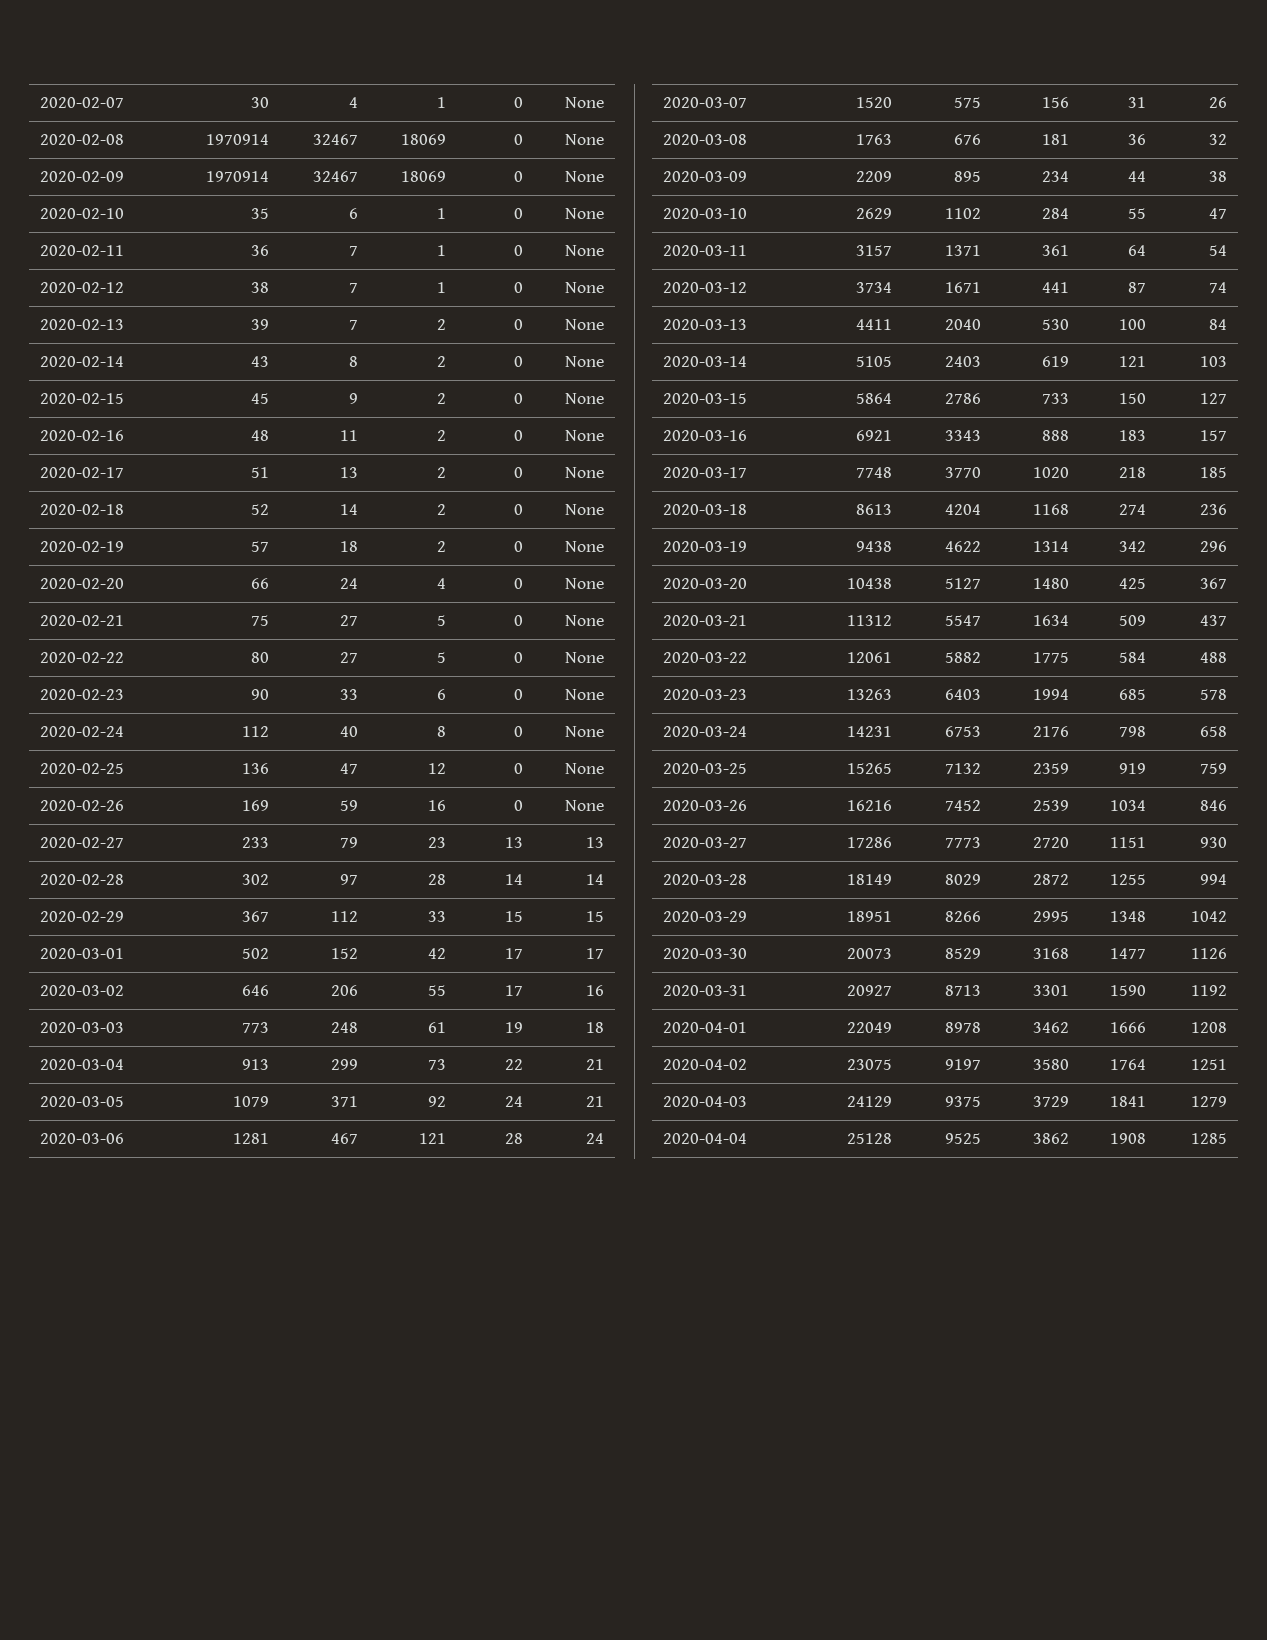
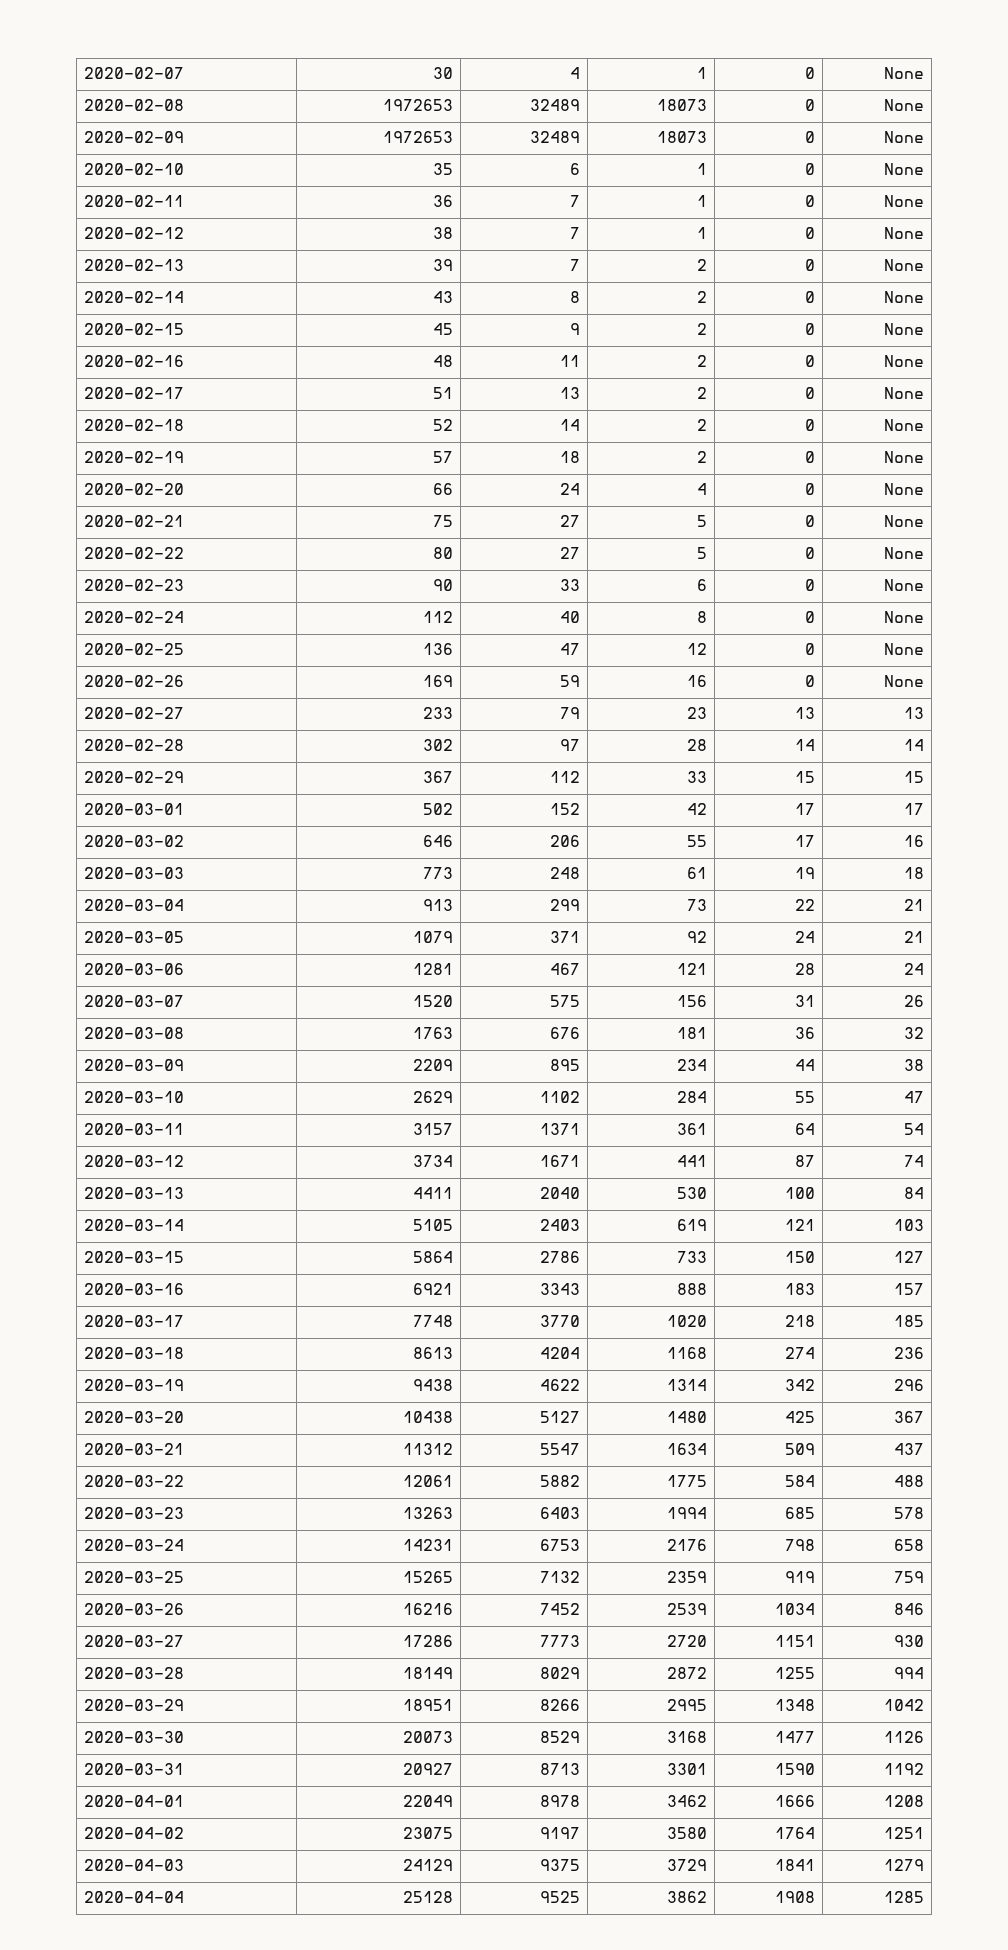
- 2020-02-08 | 1970914 | 32467 | 18069 | 0 | None
+ 2020-02-08 | 1972653 | 32489 | 18073 | 0 | None
- 2020-02-09 | 1970914 | 32467 | 18069 | 0 | None
+ 2020-02-09 | 1972653 | 32489 | 18073 | 0 | None

